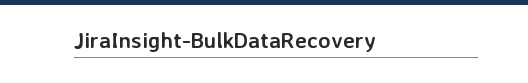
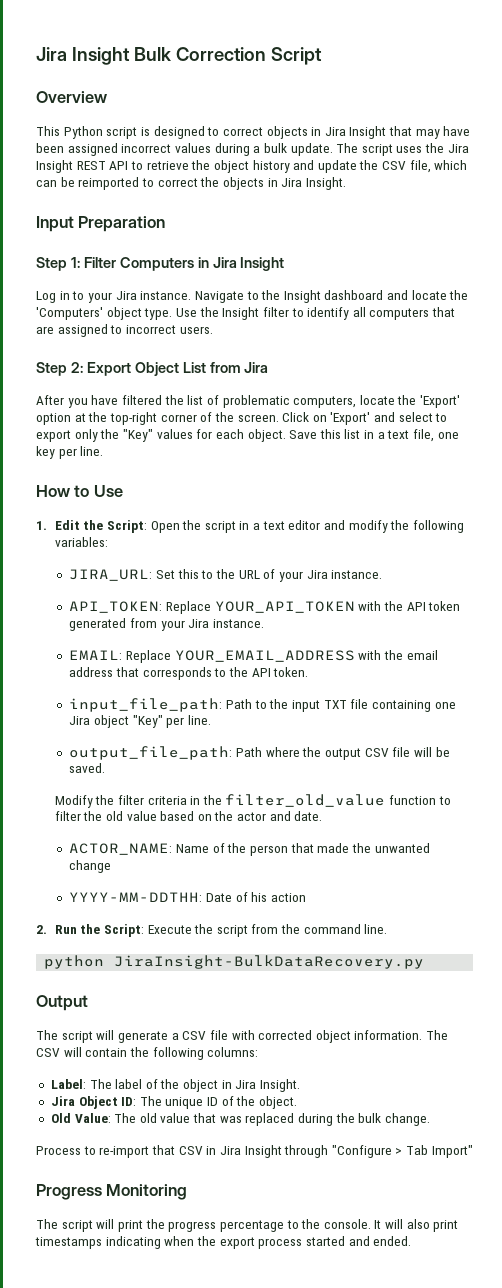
- JiraInsight-BulkDataRecovery
+ Jira Insight Bulk Correction Script
+ Overview
+ This Python script is designed to correct objects in Jira Insight that may have been assigned incorrect values during a bulk update. The script uses the Jira Insight REST API to retrieve the object history and update the CSV file, which can be reimported to correct the objects in Jira Insight.
+ Input Preparation
+ Step 1: Filter Computers in Jira Insight
+ Log in to your Jira instance. Navigate to the Insight dashboard and locate the 'Computers' object type. Use the Insight filter to identify all computers that are assigned to incorrect users.
+ Step 2: Export Object List from Jira
+ After you have filtered the list of problematic computers, locate the 'Export' option at the top-right corner of the screen. Click on 'Export' and select to export only the "Key" values for each object. Save this list in a text file, one key per line.
+ How to Use
+ 1. Edit the Script: Open the script in a text editor and modify the following variables:
+ JIRA_URL: Set this to the URL of your Jira instance.
+ API_TOKEN: Replace YOUR_API_TOKEN with the API token generated from your Jira instance.
+ EMAIL: Replace YOUR_EMAIL_ADDRESS with the email address that corresponds to the API token.
+ input_file_path: Path to the input TXT file containing one Jira object "Key" per line.
+ output_file_path: Path where the output CSV file will be saved.
+ Modify the filter criteria in the filter_old_value function to filter the old value based on the actor and date.
+ ACTOR_NAME: Name of the person that made the unwanted change
+ YYYY-MM-DDTHH: Date of his action
+ 2. Run the Script: Execute the script from the command line.
+ python JiraInsight-BulkDataRecovery.py
+ Output
+ The script will generate a CSV file with corrected object information. The CSV will contain the following columns:
+ Label: The label of the object in Jira Insight.
+ Jira Object ID: The unique ID of the object.
+ Old Value: The old value that was replaced during the bulk change.
+ Process to re-import that CSV in Jira Insight through "Configure > Tab Import"
+ Progress Monitoring
+ The script will print the progress percentage to the console. It will also print timestamps indicating when the export process started and ended.

